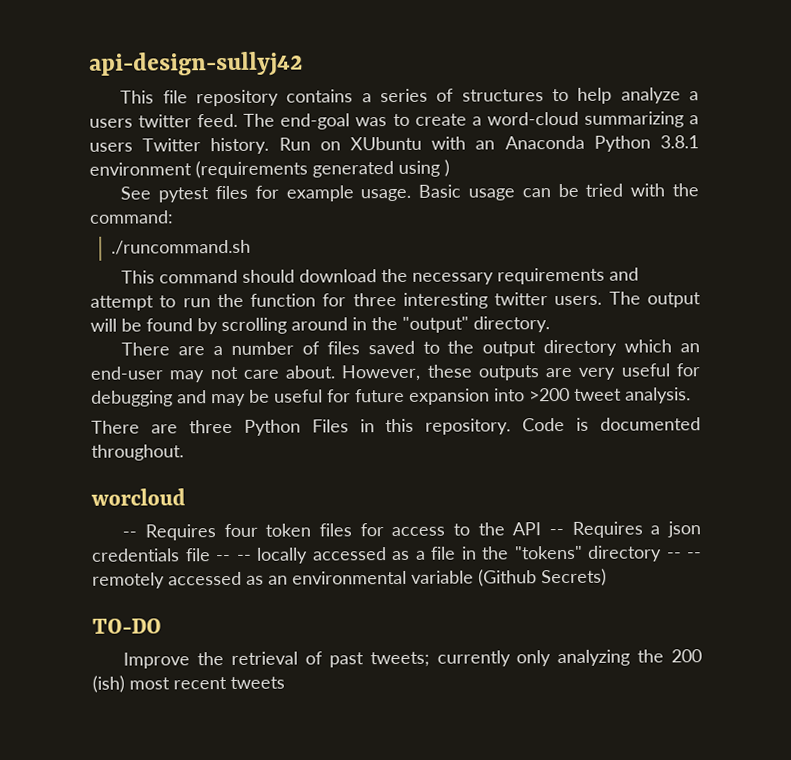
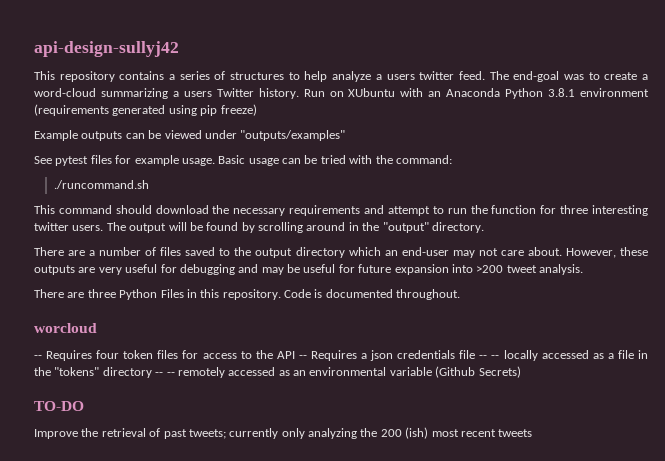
- This file repository contains a series of structures to help analyze a users twitter feed.
+ This repository contains a series of structures to help analyze a users twitter feed.
- Run on XUbuntu with an Anaconda Python 3.8.1 environment (requirements generated using )
+ Run on XUbuntu with an Anaconda Python 3.8.1 environment (requirements generated using pip freeze)
+ Example outputs can be viewed under "outputs/examples"

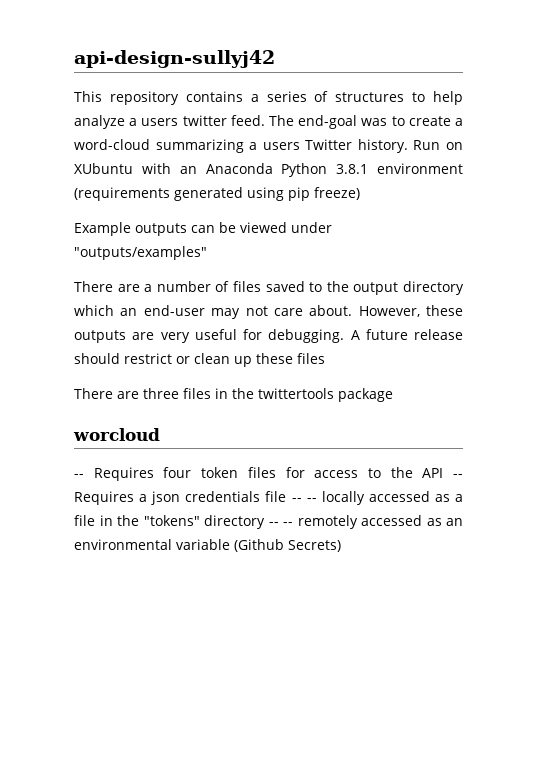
- See pytest files for example usage. Basic usage can be tried with the command:
- ./runcommand.sh
- This command should download the necessary requirements and attempt to run the function for three interesting twitter users. The output will be found by scrolling around in the "output" directory.
- However, these outputs are very useful for debugging and may be useful for future expansion into >200 tweet analysis.
- There are three Python Files in this repository. Code is documented throughout.
+ However, these outputs are very useful for debugging. A future release should restrict or clean up these files
+ There are three files in the twittertools package
- TO-DO
- Improve the retrieval of past tweets; currently only analyzing the 200 (ish) most recent tweets

